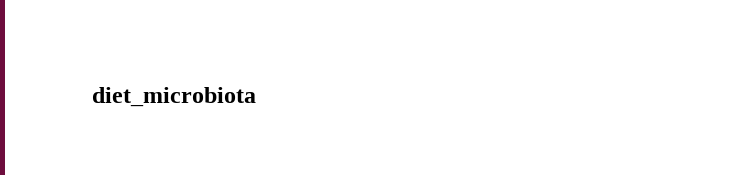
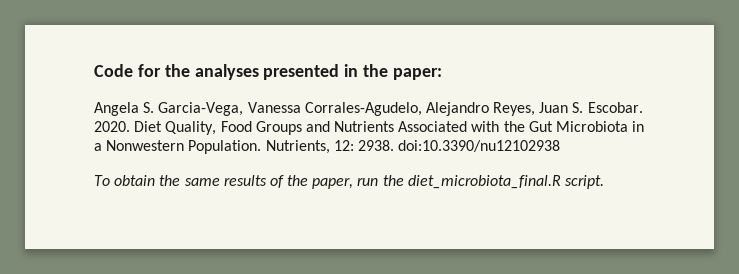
- diet_microbiota
+ Code for the analyses presented in the paper:
+ Angela S. Garcia-Vega, Vanessa Corrales-Agudelo, Alejandro Reyes, Juan S. Escobar. 2020. Diet Quality, Food Groups and Nutrients Associated with the Gut Microbiota in a Nonwestern Population. Nutrients, 12: 2938. doi:10.3390/nu12102938
+ To obtain the same results of the paper, run the diet_microbiota_final.R script.

